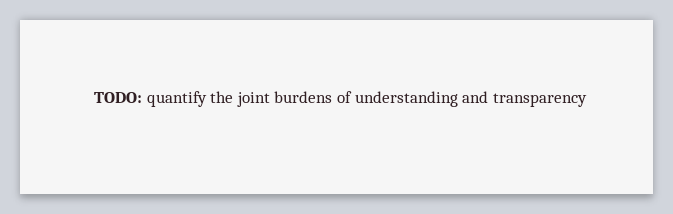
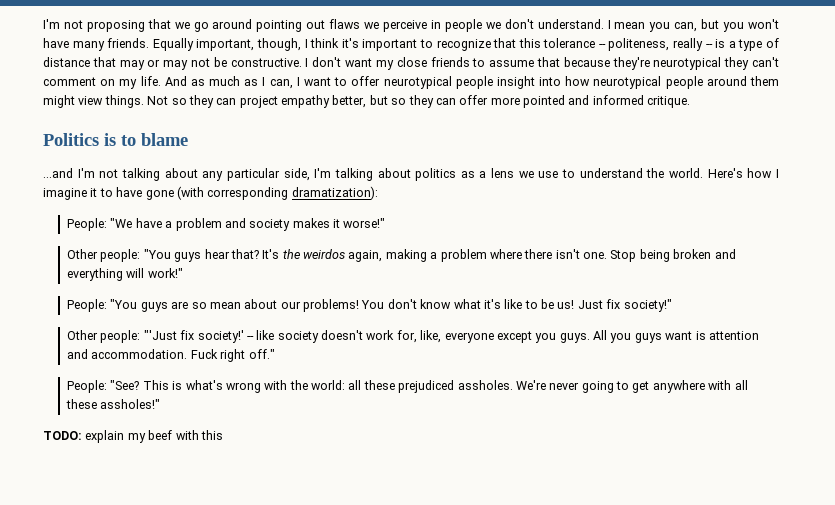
- TODO: quantify the joint burdens of understanding and transparency
+ I'm not proposing that we go around pointing out flaws we perceive in people we don't understand. I mean you can, but you won't have many friends. Equally important, though, I think it's important to recognize that this tolerance -- politeness, really -- is a type of distance that may or may not be constructive. I don't want my close friends to assume that because they're neurotypical they can't comment on my life. And as much as I can, I want to offer neurotypical people insight into how neurotypical people around them might view things. Not so they can project empathy better, but so they can offer more pointed and informed critique.
+ Politics is to blame
+ ...and I'm not talking about any particular side, I'm talking about politics as a lens we use to understand the world. Here's how I imagine it to have gone (with corresponding dramatization):
+ People: "We have a problem and society makes it worse!"
+ Other people: "You guys hear that? It's the weirdos again, making a problem where there isn't one. Stop being broken and everything will work!"
+ People: "You guys are so mean about our problems! You don't know what it's like to be us! Just fix society!"
+ Other people: "'Just fix society!' -- like society doesn't work for, like, everyone except you guys. All you guys want is attention and accommodation. Fuck right off."
+ People: "See? This is what's wrong with the world: all these prejudiced assholes. We're never going to get anywhere with all these assholes!"
+ TODO: explain my beef with this

